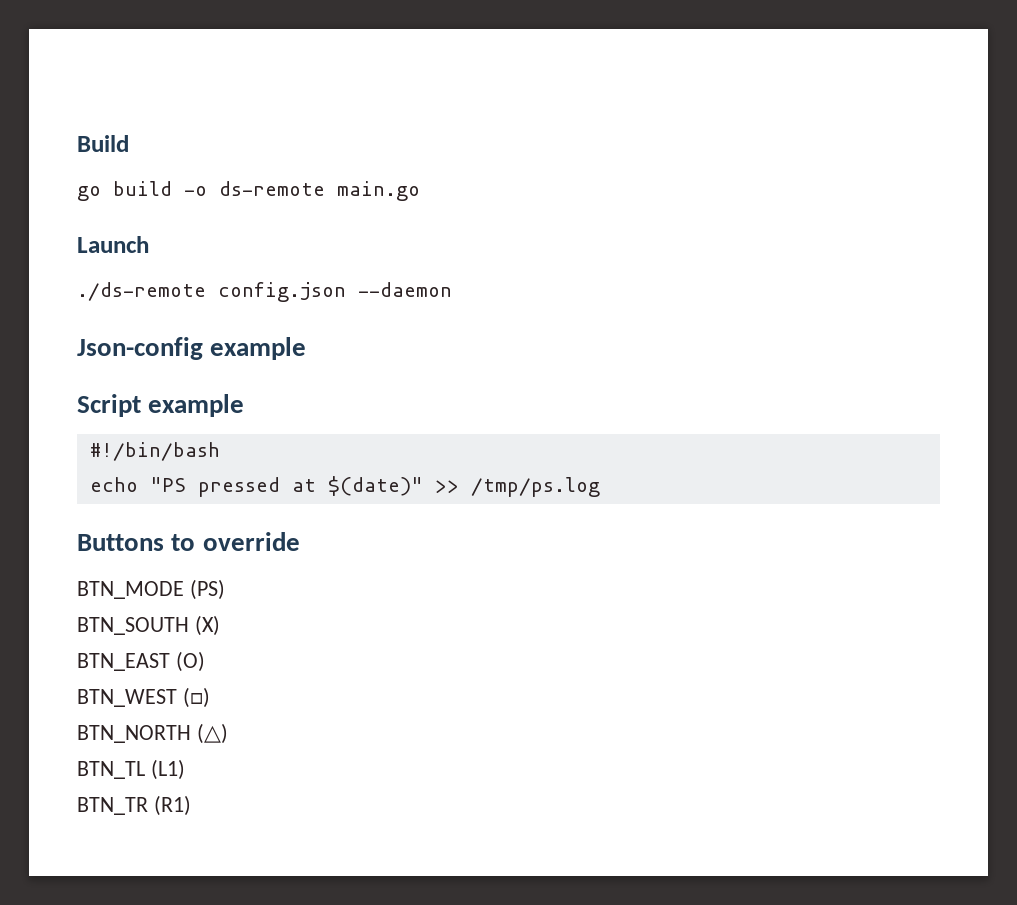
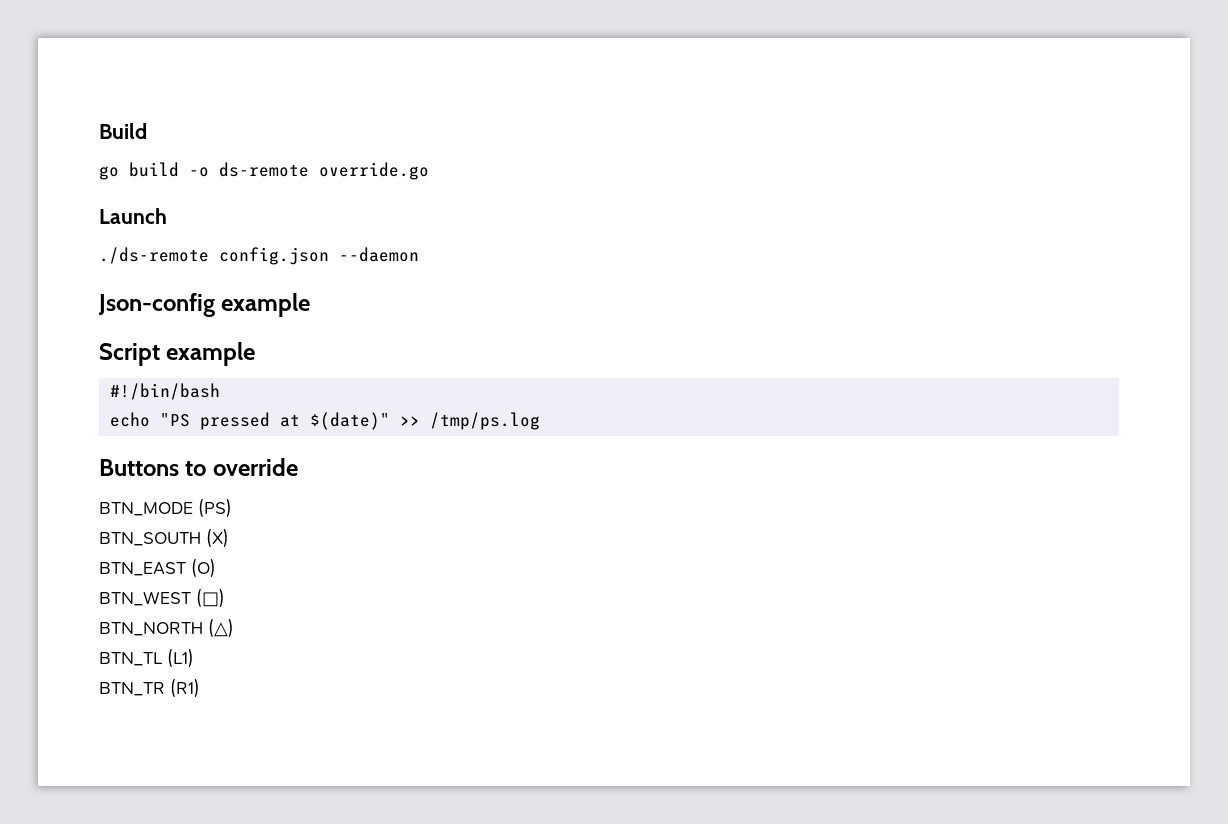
- go build -o ds-remote main.go
+ go build -o ds-remote override.go

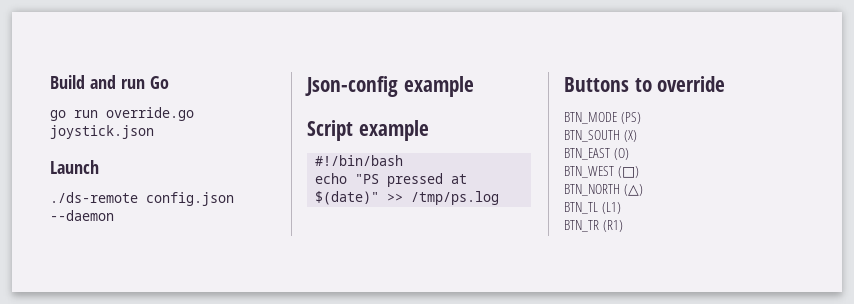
- Build
- go build -o ds-remote override.go
+ Build and run Go
+ go run override.go joystick.json

